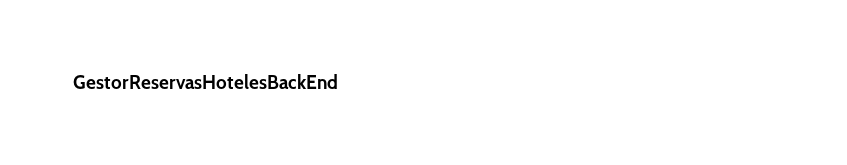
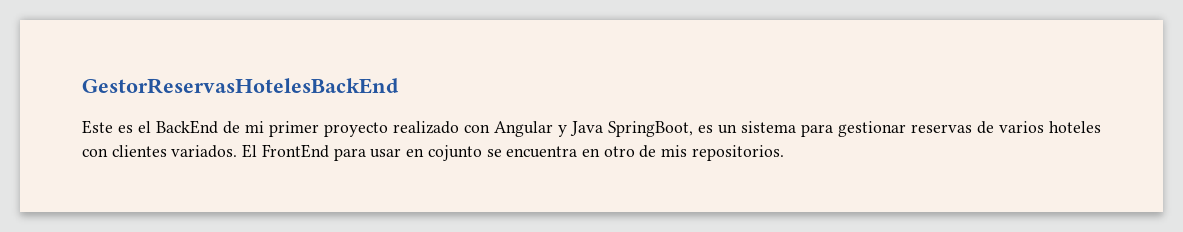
+ Este es el BackEnd de mi primer proyecto realizado con Angular y Java SpringBoot, es un sistema para gestionar reservas de varios hoteles con clientes variados. El FrontEnd para usar en cojunto se encuentra en otro de mis repositorios.

